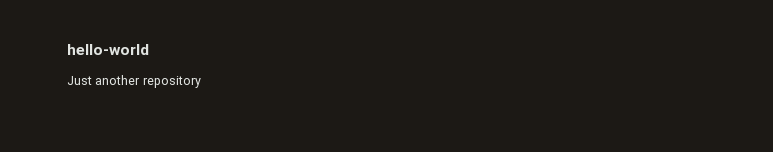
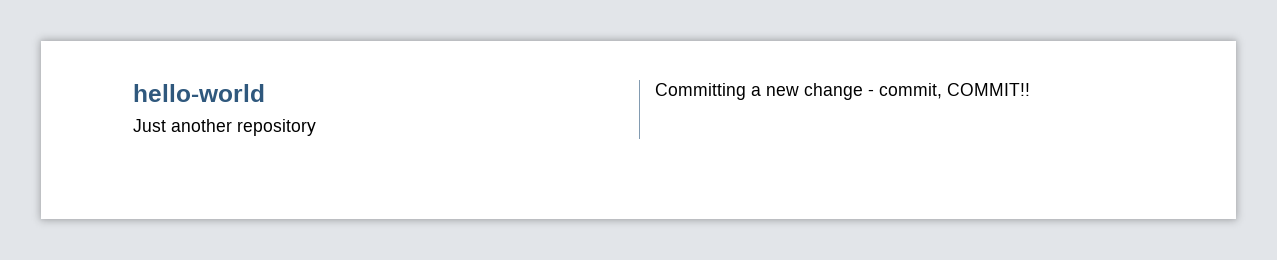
+ Committing a new change - commit, COMMIT!!

